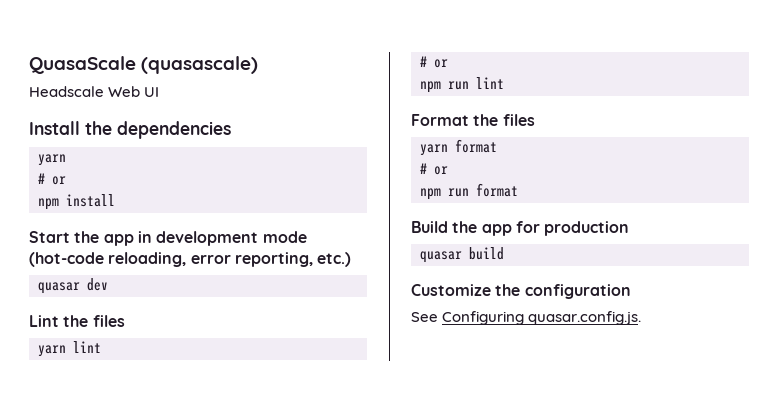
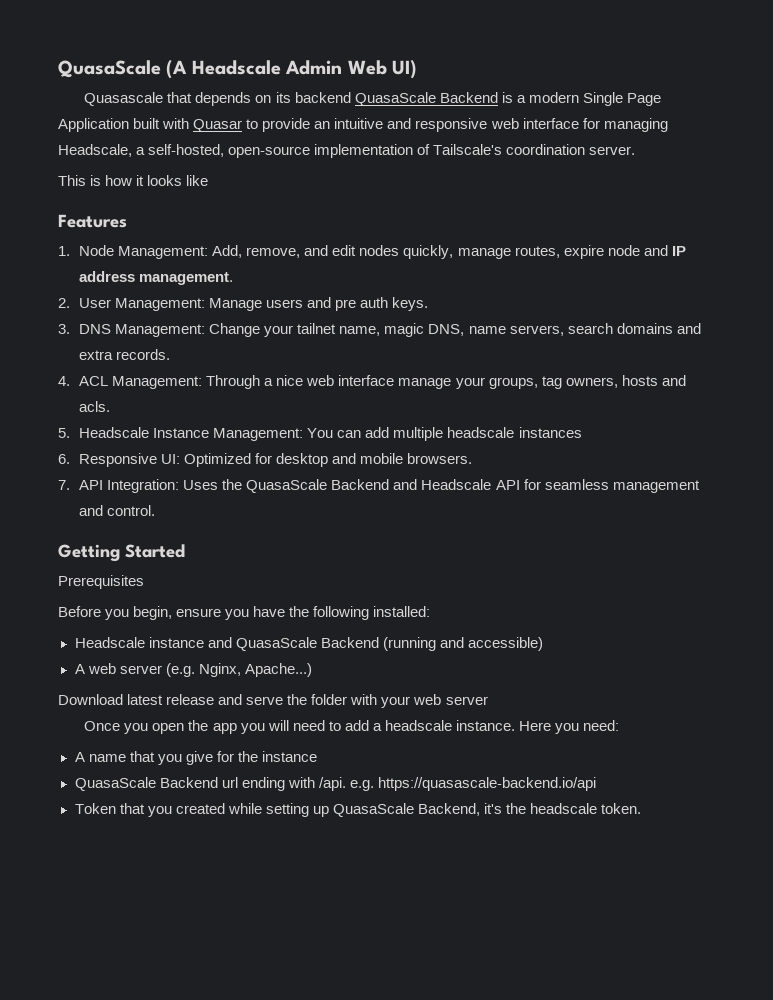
- QuasaScale (quasascale)
- Headscale Web UI
- Install the dependencies
- yarn
- # or
- npm install
- Start the app in development mode (hot-code reloading, error reporting, etc.)
- quasar dev
- Lint the files
- yarn lint
- # or
- npm run lint
- Format the files
- yarn format
- # or
- npm run format
- Build the app for production
- quasar build
- Customize the configuration
- See Configuring quasar.config.js.
+ QuasaScale (A Headscale Admin Web UI)
+ Quasascale that depends on its backend QuasaScale Backend is a modern Single Page Application built with Quasar to provide an intuitive and responsive web interface for managing Headscale, a self-hosted, open-source implementation of Tailscale's coordination server.
+ This is how it looks like
+ Features
+ 1. Node Management: Add, remove, and edit nodes quickly, manage routes, expire node and IP address management.
+ 2. User Management: Manage users and pre auth keys.
+ 3. DNS Management: Change your tailnet name, magic DNS, name servers, search domains and extra records.
+ 4. ACL Management: Through a nice web interface manage your groups, tag owners, hosts and acls.
+ 5. Headscale Instance Management: You can add multiple headscale instances
+ 6. Responsive UI: Optimized for desktop and mobile browsers.
+ 7. API Integration: Uses the QuasaScale Backend and Headscale API for seamless management and control.
+ Getting Started
+ Prerequisites
+ Before you begin, ensure you have the following installed:
+ Headscale instance and QuasaScale Backend (running and accessible)
+ A web server (e.g. Nginx, Apache...)
+ Download latest release and serve the folder with your web server
+ Once you open the app you will need to add a headscale instance. Here you need:
+ A name that you give for the instance
+ QuasaScale Backend url ending with /api. e.g. https://quasascale-backend.io/api
+ Token that you created while setting up QuasaScale Backend, it's the headscale token.

